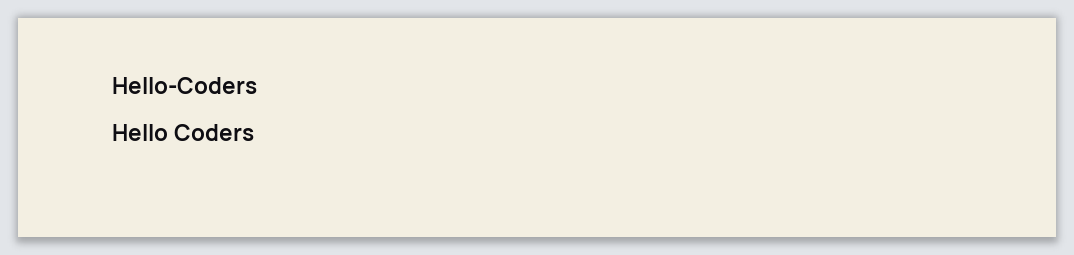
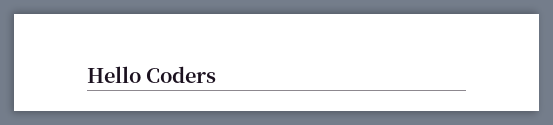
- Hello-Coders

